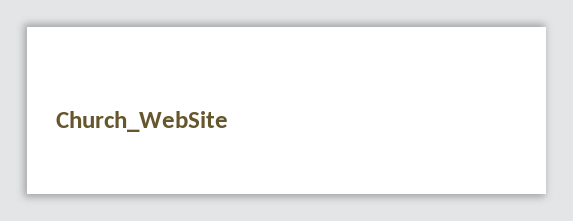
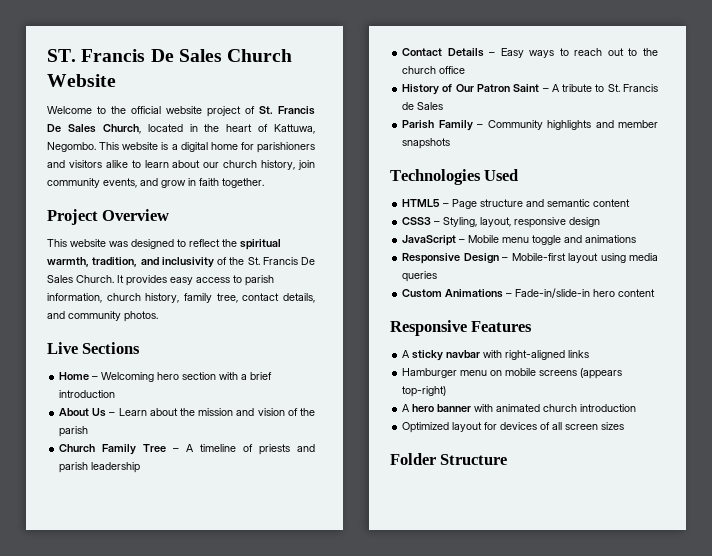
- Church_WebSite
+ ST. Francis De Sales Church Website
+ Welcome to the official website project of St. Francis De Sales Church, located in the heart of Kattuwa, Negombo. This website is a digital home for parishioners and visitors alike to learn about our church history, join community events, and grow in faith together.
+ Project Overview
+ This website was designed to reflect the spiritual warmth, tradition, and inclusivity of the St. Francis De Sales Church. It provides easy access to parish information, church history, family tree, contact details, and community photos.
+ Live Sections
+ Home – Welcoming hero section with a brief introduction
+ About Us – Learn about the mission and vision of the parish
+ Church Family Tree – A timeline of priests and parish leadership
+ Contact Details – Easy ways to reach out to the church office
+ History of Our Patron Saint – A tribute to St. Francis de Sales
+ Parish Family – Community highlights and member snapshots
+ Technologies Used
+ HTML5 – Page structure and semantic content
+ CSS3 – Styling, layout, responsive design
+ JavaScript – Mobile menu toggle and animations
+ Responsive Design – Mobile-first layout using media queries
+ Custom Animations – Fade-in/slide-in hero content
+ Responsive Features
+ A sticky navbar with right-aligned links
+ Hamburger menu on mobile screens (appears top-right)
+ A hero banner with animated church introduction
+ Optimized layout for devices of all screen sizes
+ Folder Structure

